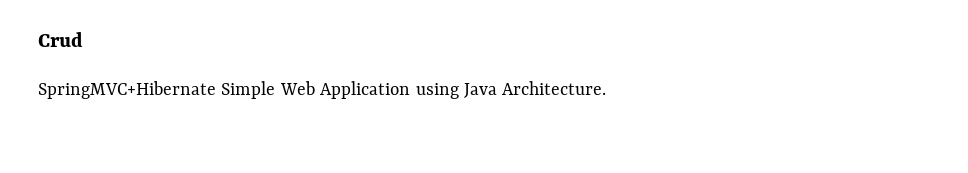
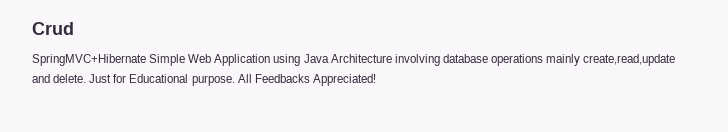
- SpringMVC+Hibernate Simple Web Application using Java Architecture.
+ SpringMVC+Hibernate Simple Web Application using Java Architecture involving database operations mainly create,read,update and delete. Just for Educational purpose. All Feedbacks Appreciated!

